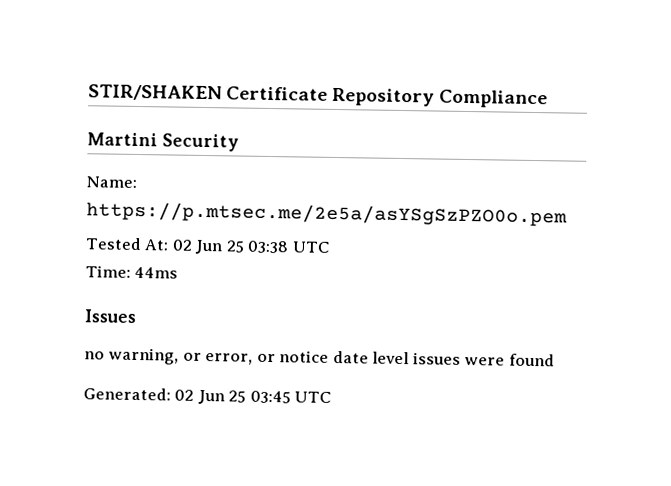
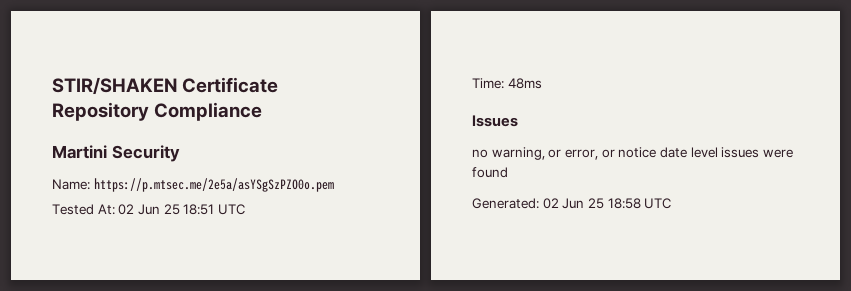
- Tested At: 02 Jun 25 03:38 UTC
+ Tested At: 02 Jun 25 18:51 UTC
- Time: 44ms
+ Time: 48ms
- Generated: 02 Jun 25 03:45 UTC
+ Generated: 02 Jun 25 18:58 UTC

